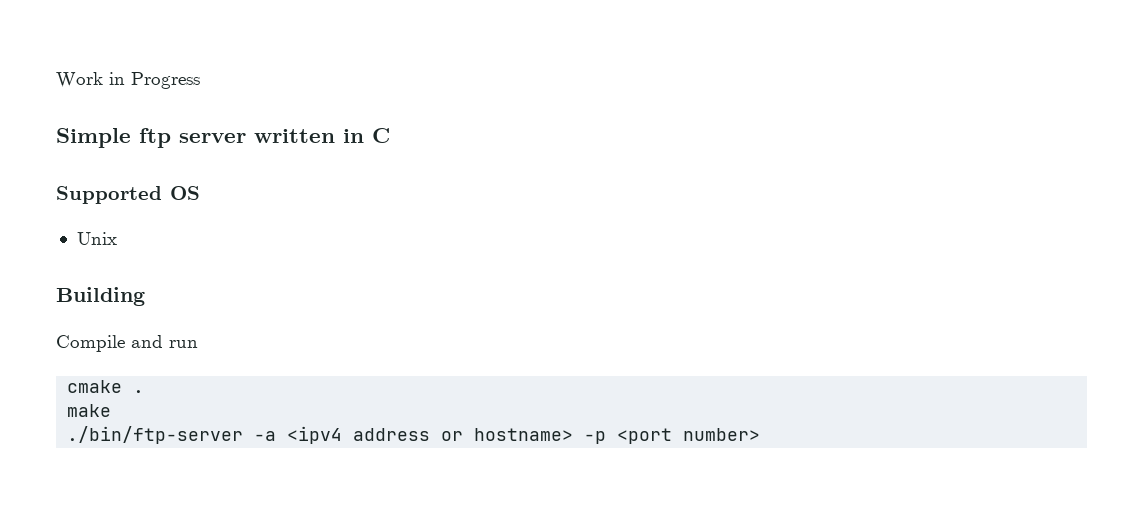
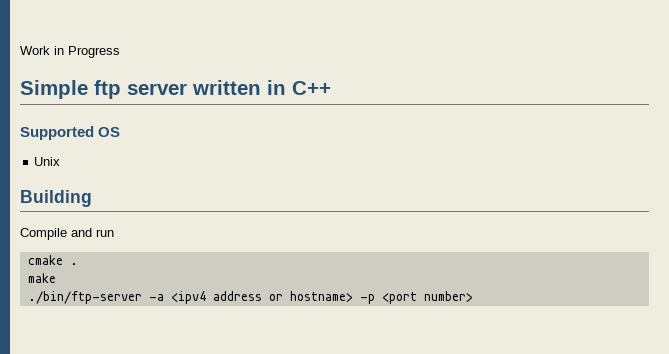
- Simple ftp server written in C
+ Simple ftp server written in C++

